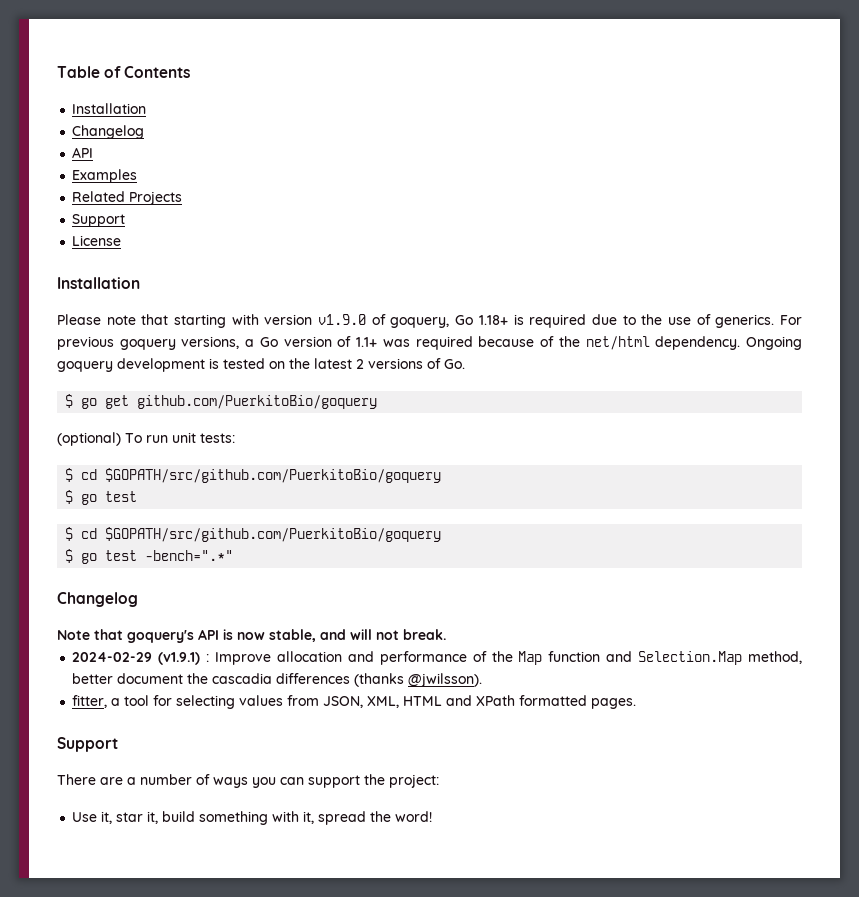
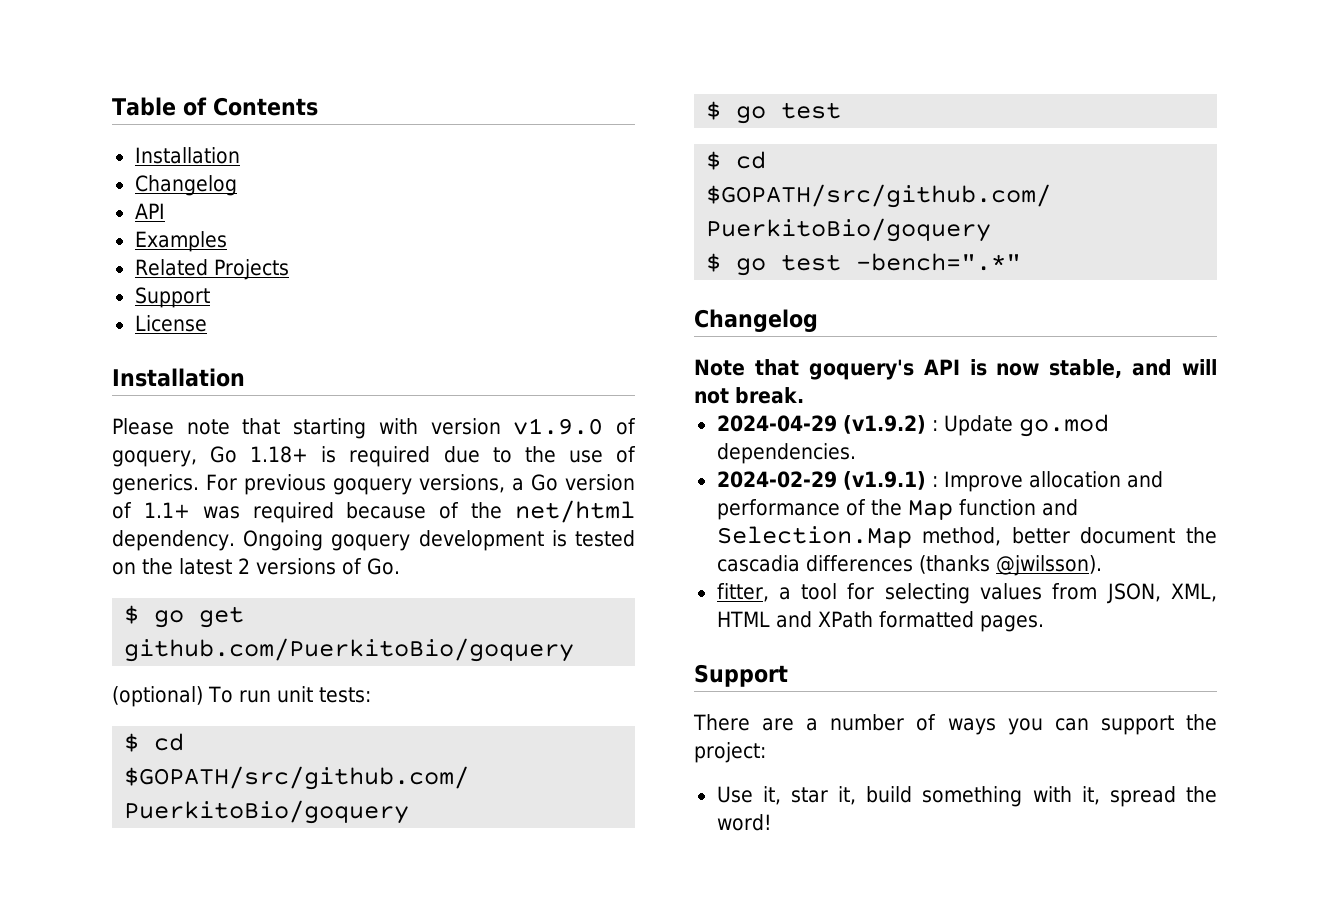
+ 2024-04-29 (v1.9.2) : Update go.mod dependencies.

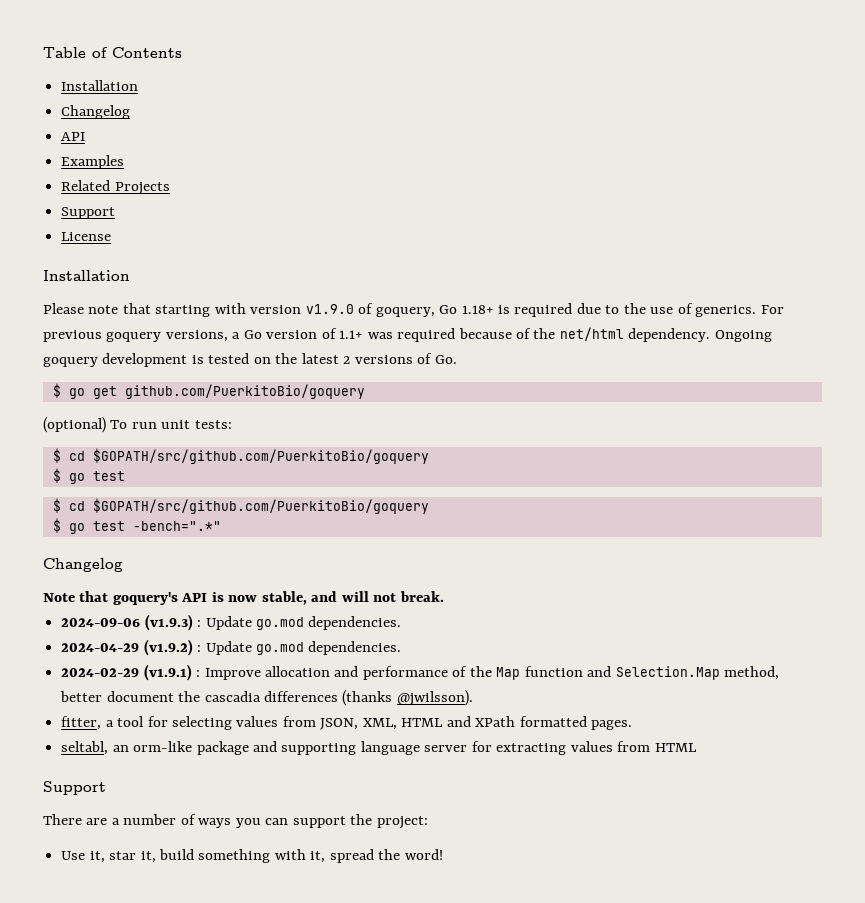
+ 2024-09-06 (v1.9.3) : Update go.mod dependencies.
+ seltabl, an orm-like package and supporting language server for extracting values from HTML

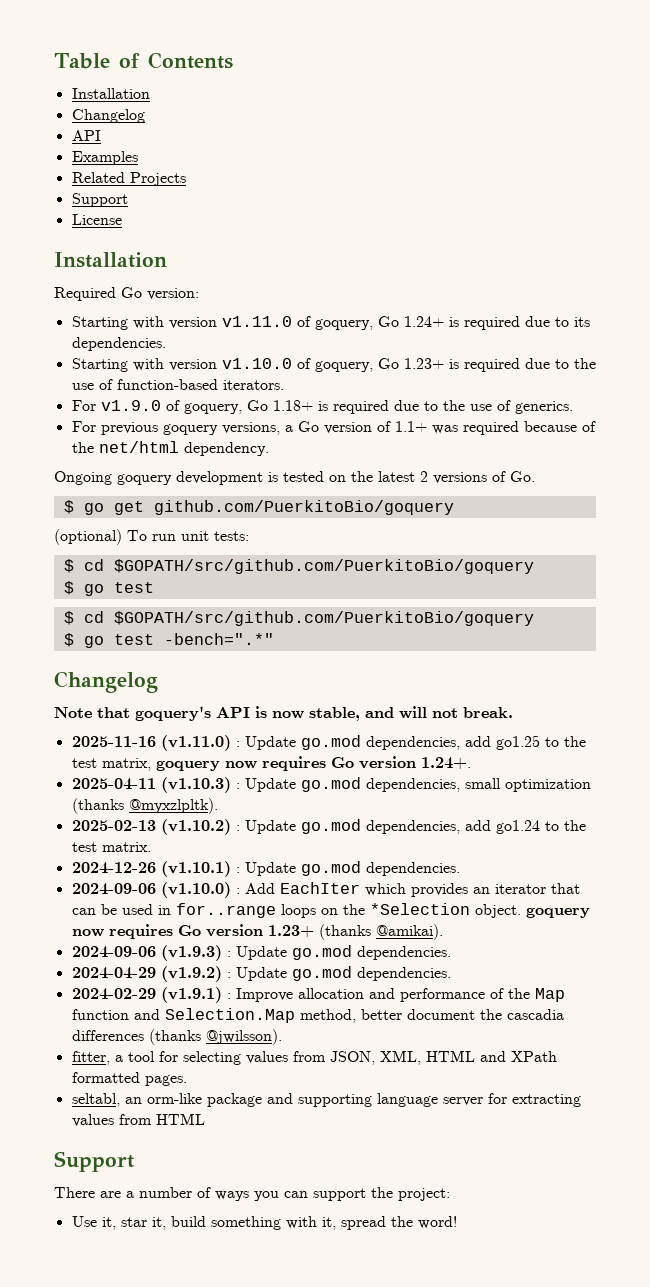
- Please note that starting with version v1.9.0 of goquery, Go 1.18+ is required due to the use of generics. For previous goquery versions, a Go version of 1.1+ was required because of the net/html dependency. Ongoing goquery development is tested on the latest 2 versions of Go.
+ Required Go version:
+ Starting with version v1.11.0 of goquery, Go 1.24+ is required due to its dependencies.
+ Starting with version v1.10.0 of goquery, Go 1.23+ is required due to the use of function-based iterators.
+ For v1.9.0 of goquery, Go 1.18+ is required due to the use of generics.
+ For previous goquery versions, a Go version of 1.1+ was required because of the net/html dependency.
+ Ongoing goquery development is tested on the latest 2 versions of Go.
+ 2025-11-16 (v1.11.0) : Update go.mod dependencies, add go1.25 to the test matrix, goquery now requires Go version 1.24+.
+ 2025-04-11 (v1.10.3) : Update go.mod dependencies, small optimization (thanks @myxzlpltk).
+ 2025-02-13 (v1.10.2) : Update go.mod dependencies, add go1.24 to the test matrix.
+ 2024-12-26 (v1.10.1) : Update go.mod dependencies.
+ 2024-09-06 (v1.10.0) : Add EachIter which provides an iterator that can be used in for..range loops on the *Selection object. goquery now requires Go version 1.23+ (thanks @amikai).

